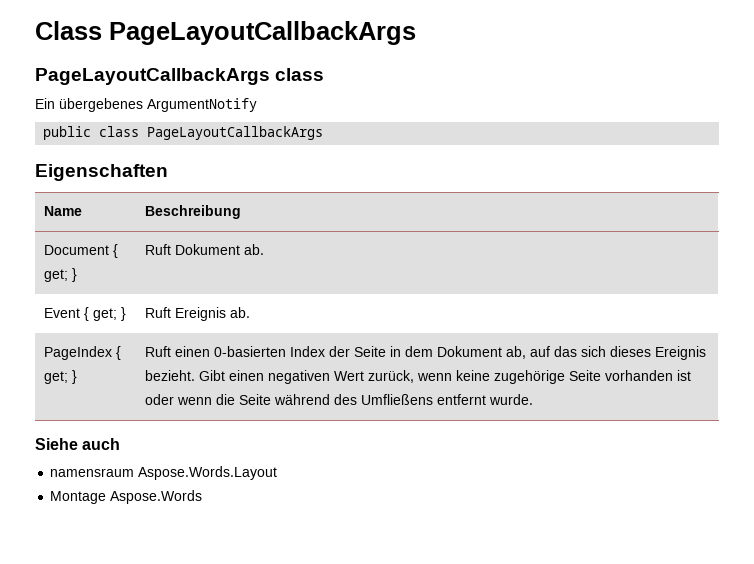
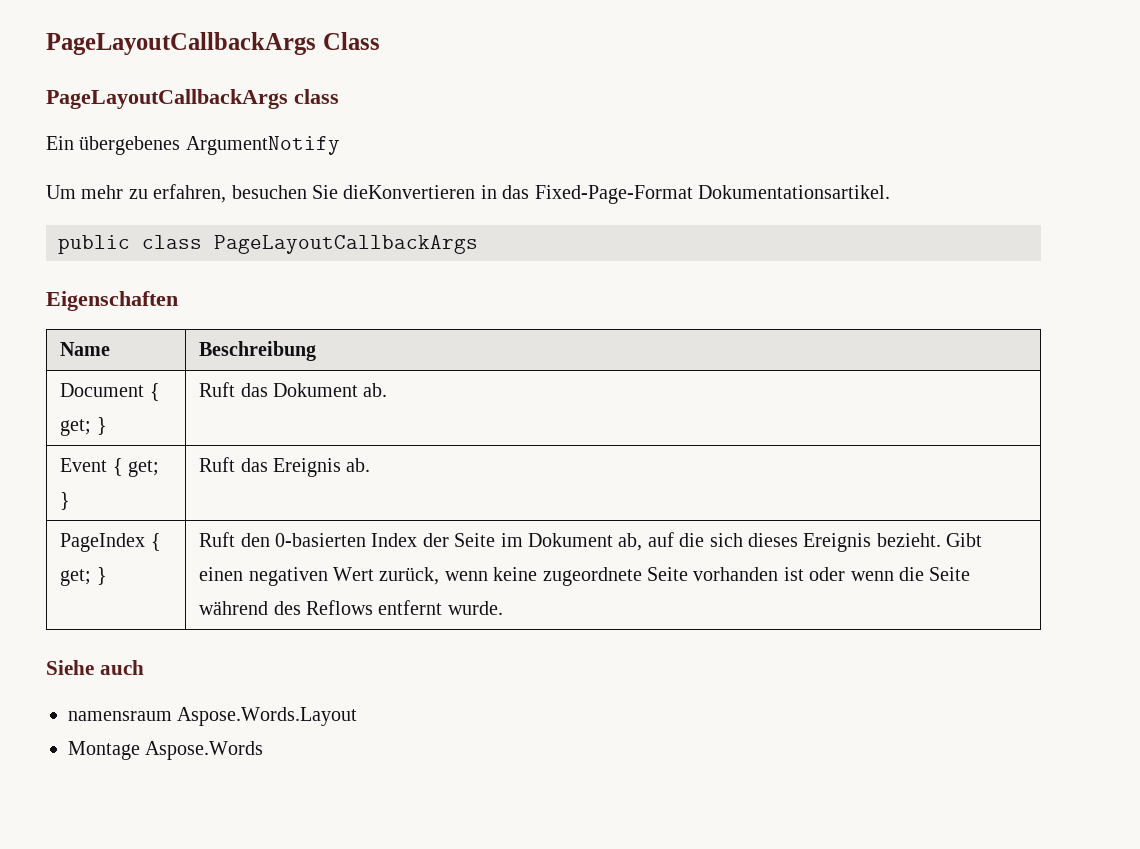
- Class PageLayoutCallbackArgs
+ PageLayoutCallbackArgs Class
+ Um mehr zu erfahren, besuchen Sie dieKonvertieren in das Fixed-Page-Format Dokumentationsartikel.
- Document { get; } | Ruft Dokument ab.
+ Document { get; } | Ruft das Dokument ab.
- Event { get; } | Ruft Ereignis ab.
+ Event { get; } | Ruft das Ereignis ab.
- PageIndex { get; } | Ruft einen 0-basierten Index der Seite in dem Dokument ab, auf das sich dieses Ereignis bezieht. Gibt einen negativen Wert zurück, wenn keine zugehörige Seite vorhanden ist oder wenn die Seite während des Umfließens entfernt wurde.
+ PageIndex { get; } | Ruft den 0-basierten Index der Seite im Dokument ab, auf die sich dieses Ereignis bezieht. Gibt einen negativen Wert zurück, wenn keine zugeordnete Seite vorhanden ist oder wenn die Seite während des Reflows entfernt wurde.

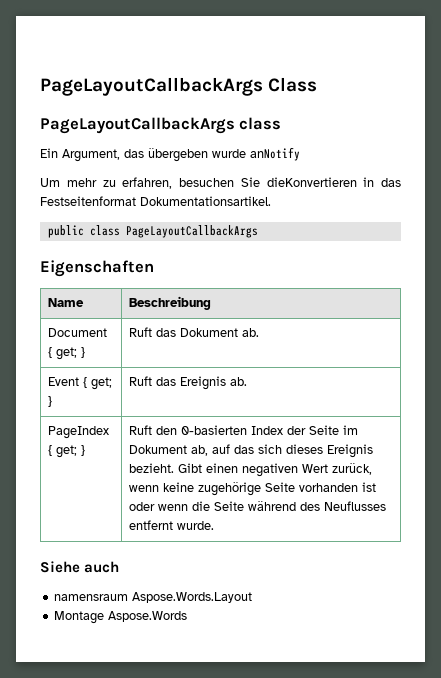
- Ein übergebenes ArgumentNotify
+ Ein Argument, das übergeben wurde anNotify
- Um mehr zu erfahren, besuchen Sie dieKonvertieren in das Fixed-Page-Format Dokumentationsartikel.
+ Um mehr zu erfahren, besuchen Sie dieKonvertieren in das Festseitenformat Dokumentationsartikel.
- PageIndex { get; } | Ruft den 0-basierten Index der Seite im Dokument ab, auf die sich dieses Ereignis bezieht. Gibt einen negativen Wert zurück, wenn keine zugeordnete Seite vorhanden ist oder wenn die Seite während des Reflows entfernt wurde.
+ PageIndex { get; } | Ruft den 0-basierten Index der Seite im Dokument ab, auf das sich dieses Ereignis bezieht. Gibt einen negativen Wert zurück, wenn keine zugehörige Seite vorhanden ist oder wenn die Seite während des Neuflusses entfernt wurde.

